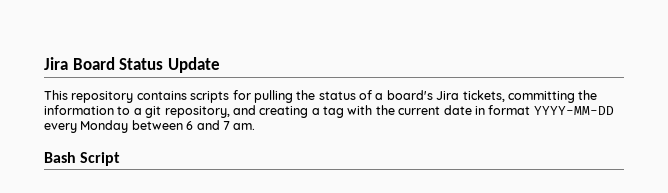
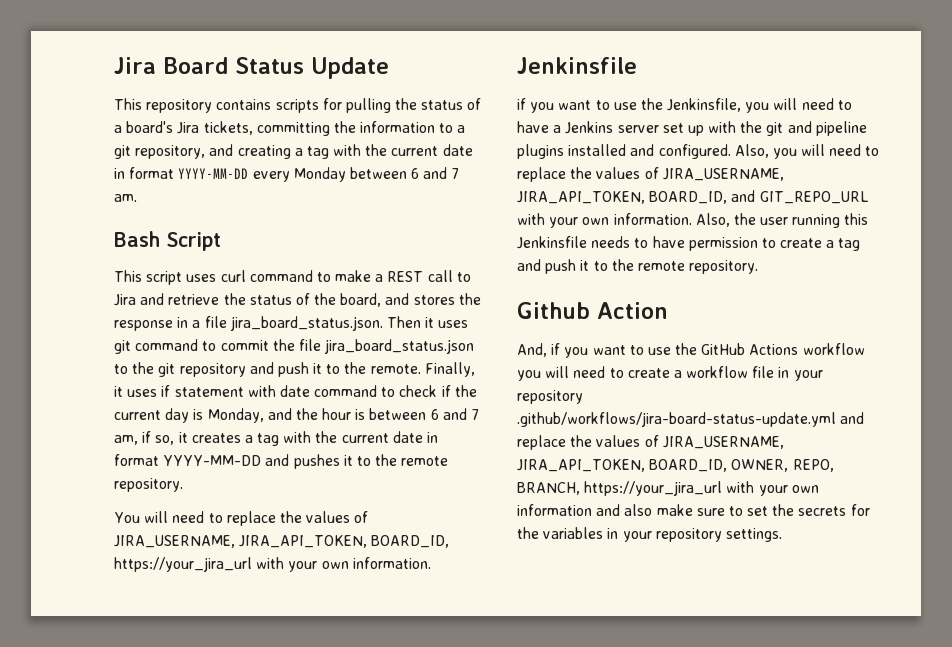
+ This script uses curl command to make a REST call to Jira and retrieve the status of the board, and stores the response in a file jira_board_status.json. Then it uses git command to commit the file jira_board_status.json to the git repository and push it to the remote. Finally, it uses if statement with date command to check if the current day is Monday, and the hour is between 6 and 7 am, if so, it creates a tag with the current date in format YYYY-MM-DD and pushes it to the remote repository.
+ You will need to replace the values of JIRA_USERNAME, JIRA_API_TOKEN, BOARD_ID, https://your_jira_url with your own information.
+ Jenkinsfile
+ if you want to use the Jenkinsfile, you will need to have a Jenkins server set up with the git and pipeline plugins installed and configured. Also, you will need to replace the values of JIRA_USERNAME, JIRA_API_TOKEN, BOARD_ID, and GIT_REPO_URL with your own information. Also, the user running this Jenkinsfile needs to have permission to create a tag and push it to the remote repository.
+ Github Action
+ And, if you want to use the GitHub Actions workflow you will need to create a workflow file in your repository .github/workflows/jira-board-status-update.yml and replace the values of JIRA_USERNAME, JIRA_API_TOKEN, BOARD_ID, OWNER, REPO, BRANCH, https://your_jira_url with your own information and also make sure to set the secrets for the variables in your repository settings.

